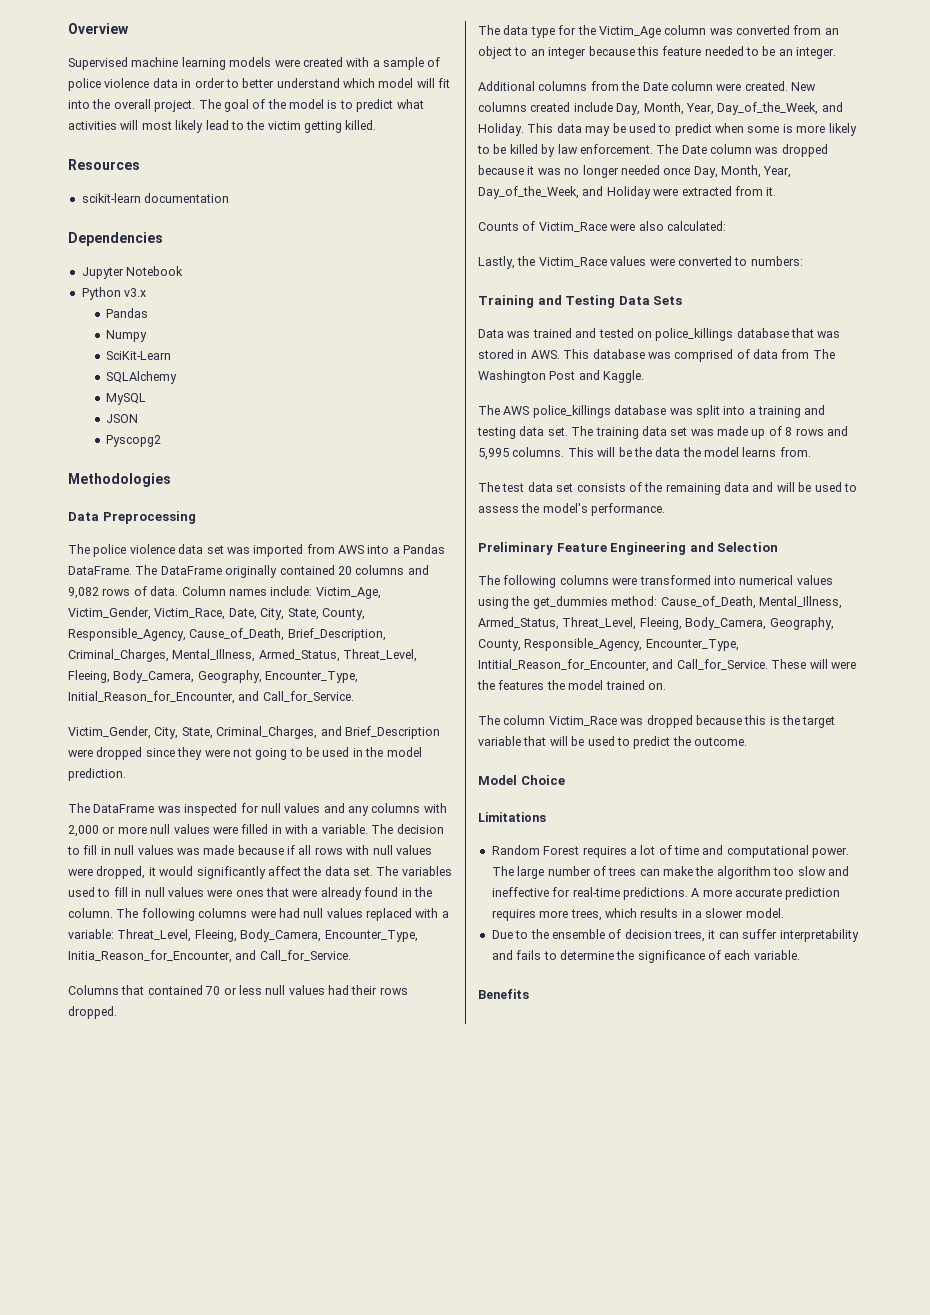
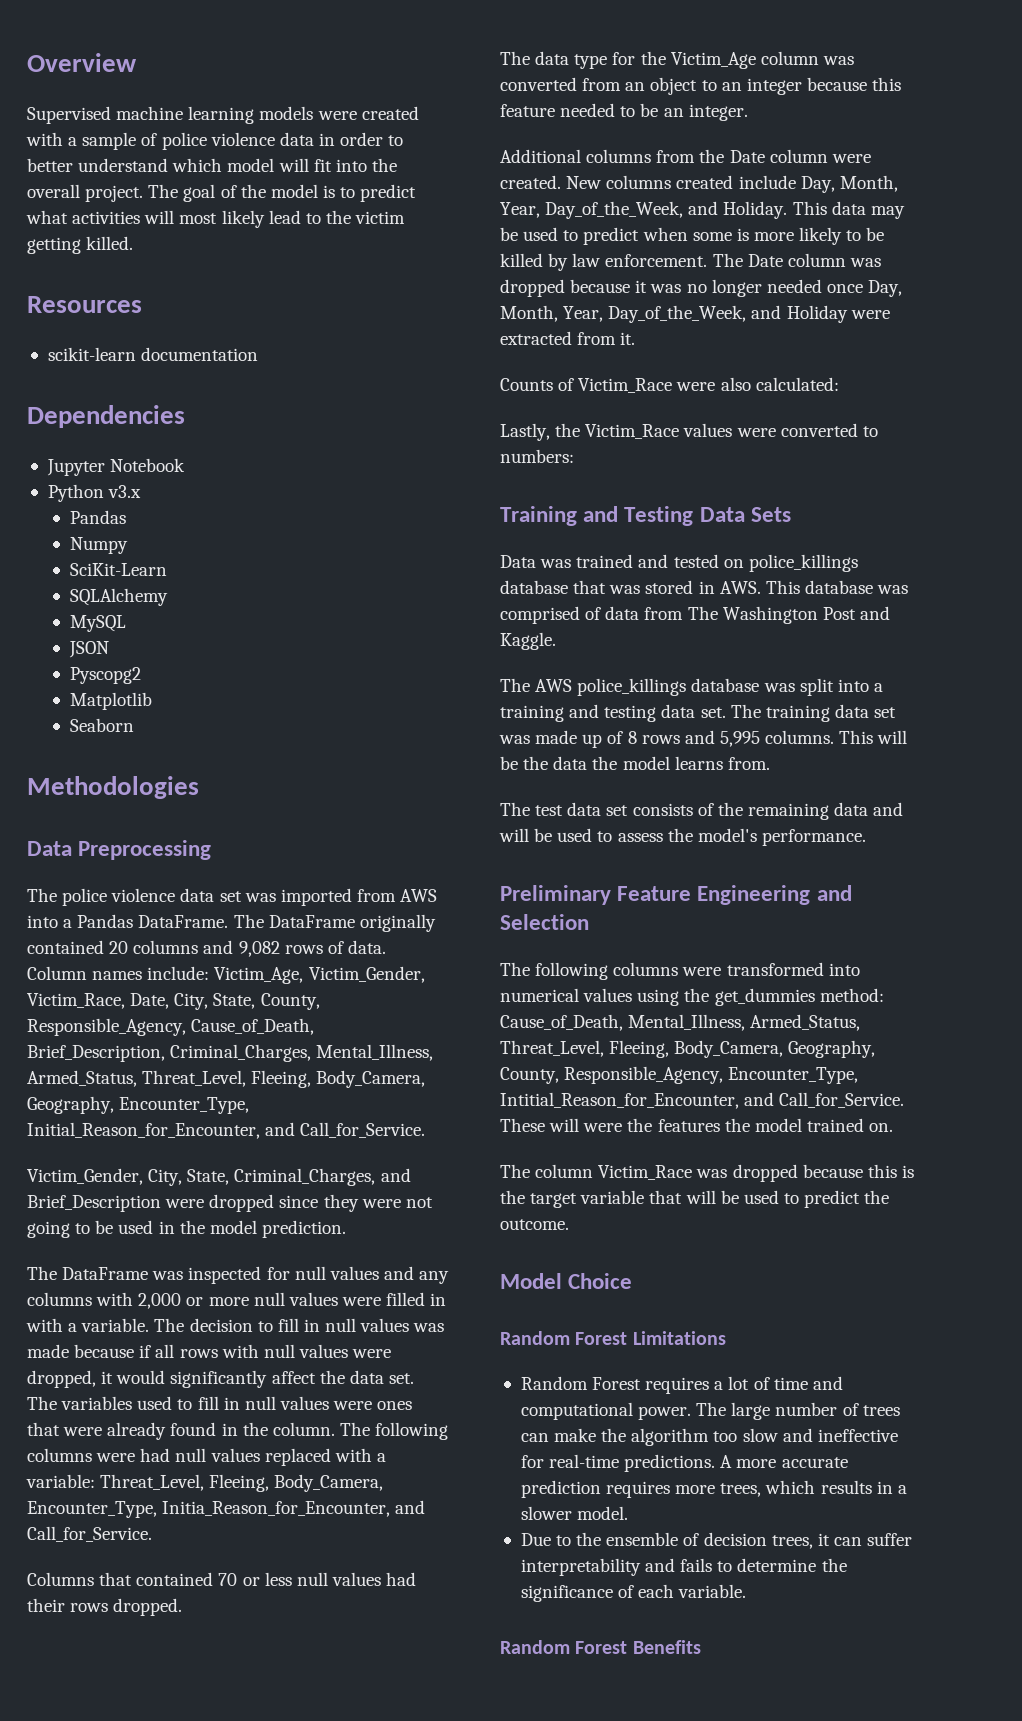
+ Matplotlib
+ Seaborn
- Limitations
+ Random Forest Limitations
- Benefits
+ Random Forest Benefits

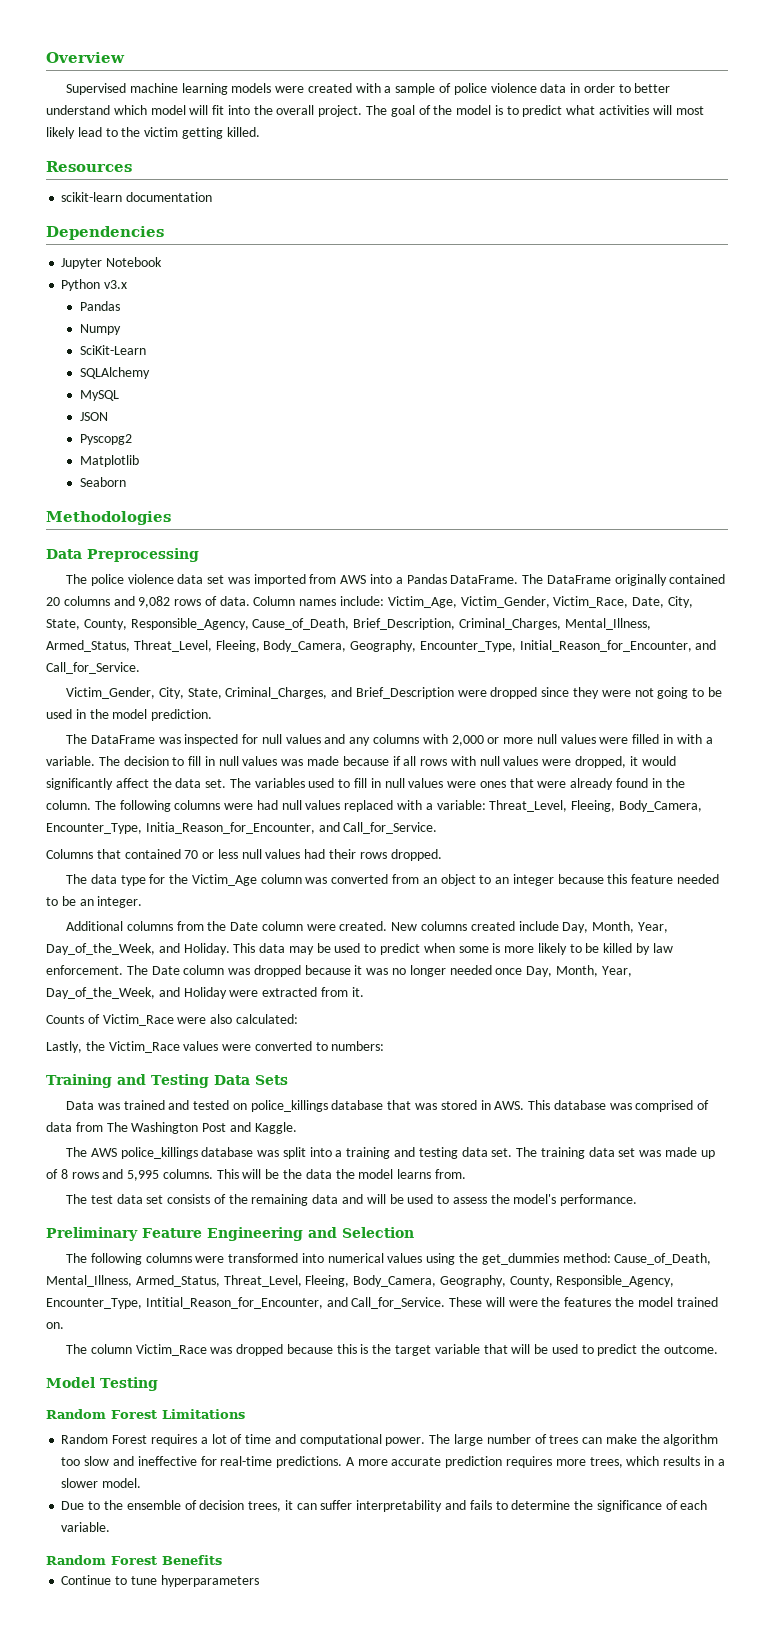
- Model Choice
+ Model Testing
+ Continue to tune hyperparameters

